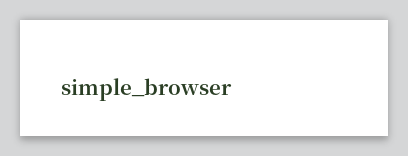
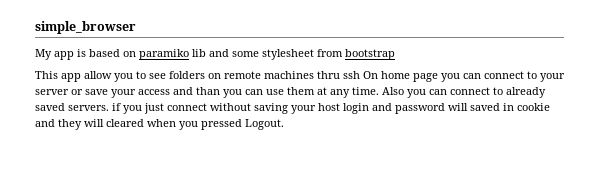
+ My app is based on paramiko lib and some stylesheet from bootstrap
+ This app allow you to see folders on remote machines thru ssh On home page you can connect to your server or save your access and than you can use them at any time. Also you can connect to already saved servers. if you just connect without saving your host login and password will saved in cookie and they will cleared when you pressed Logout.

